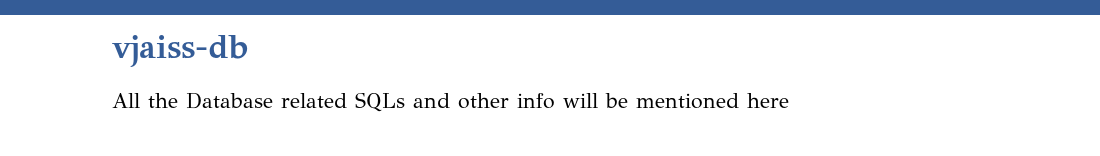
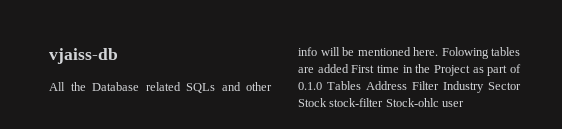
- All the Database related SQLs and other info will be mentioned here
+ All the Database related SQLs and other info will be mentioned here. Folowing tables are added First time in the Project as part of 0.1.0 Tables Address Filter Industry Sector Stock stock-filter Stock-ohlc user

